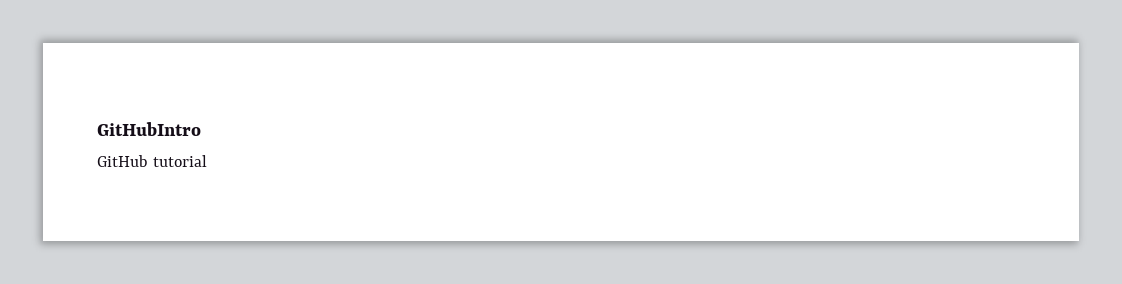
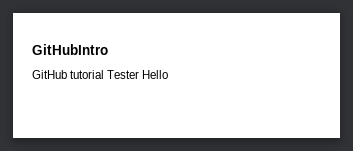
- GitHub tutorial
+ GitHub tutorial Tester Hello

